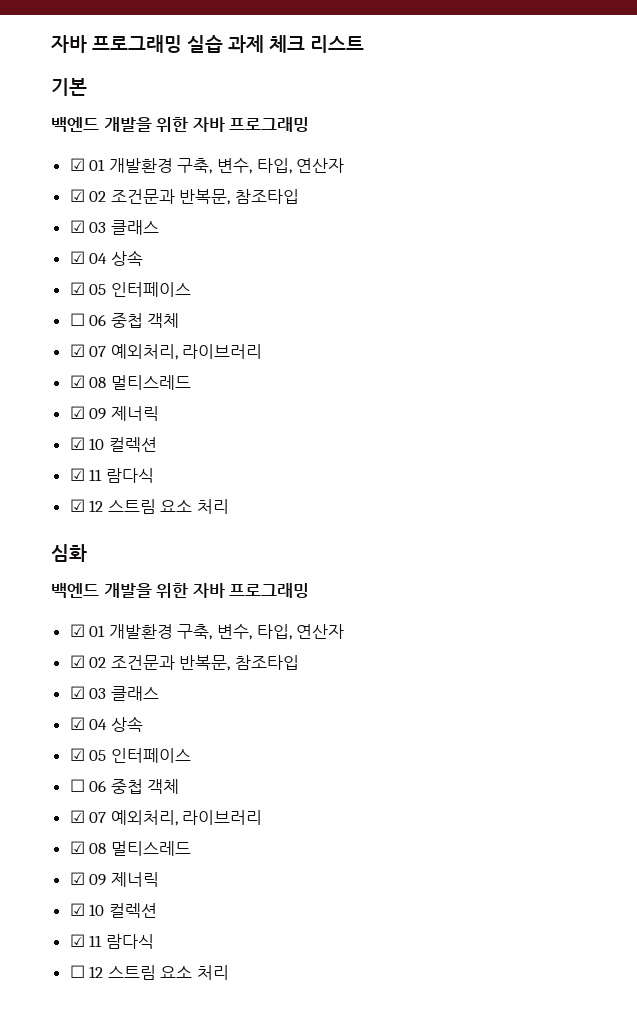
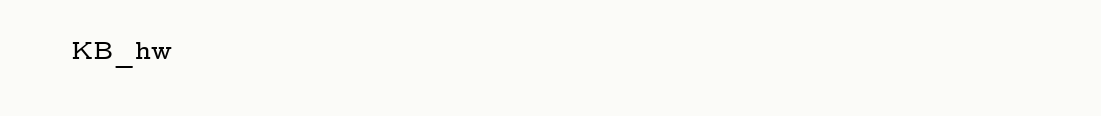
- 자바 프로그래밍 실습 과제 체크 리스트
- 기본
- 백엔드 개발을 위한 자바 프로그래밍
- ☑ 01 개발환경 구축, 변수, 타입, 연산자
- ☑ 02 조건문과 반복문, 참조타입
- ☑ 03 클래스
- ☑ 04 상속
- ☑ 05 인터페이스
- ☐ 06 중첩 객체
- ☑ 07 예외처리, 라이브러리
- ☑ 08 멀티스레드
- ☑ 09 제너릭
- ☑ 10 컬렉션
- ☑ 11 람다식
- ☑ 12 스트림 요소 처리
- 심화
- 백엔드 개발을 위한 자바 프로그래밍
- ☑ 01 개발환경 구축, 변수, 타입, 연산자
- ☑ 02 조건문과 반복문, 참조타입
- ☑ 03 클래스
- ☑ 04 상속
- ☑ 05 인터페이스
- ☐ 06 중첩 객체
- ☑ 07 예외처리, 라이브러리
- ☑ 08 멀티스레드
- ☑ 09 제너릭
- ☑ 10 컬렉션
- ☑ 11 람다식
- ☐ 12 스트림 요소 처리
+ KB_hw

